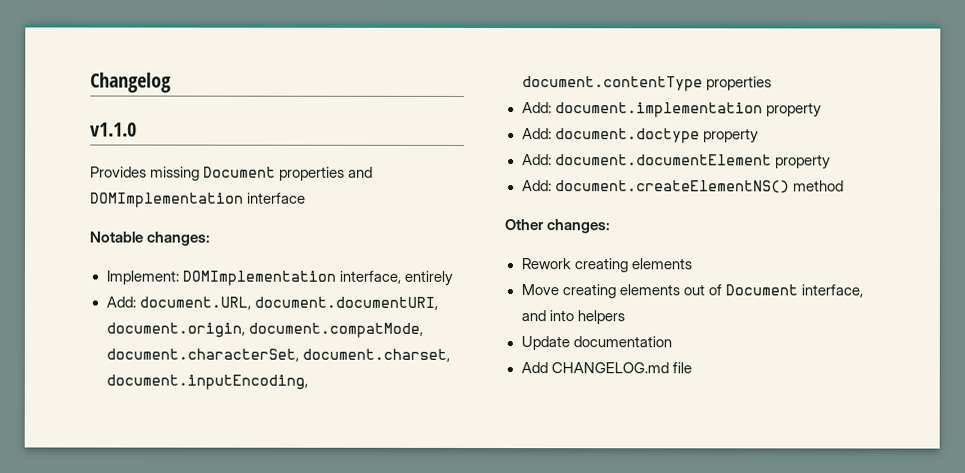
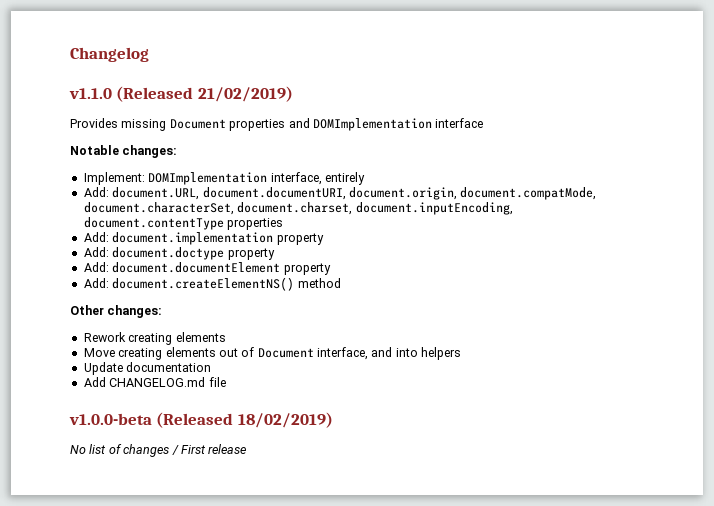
- v1.1.0
+ v1.1.0 (Released 21/02/2019)
+ v1.0.0-beta (Released 18/02/2019)
+ No list of changes / First release

